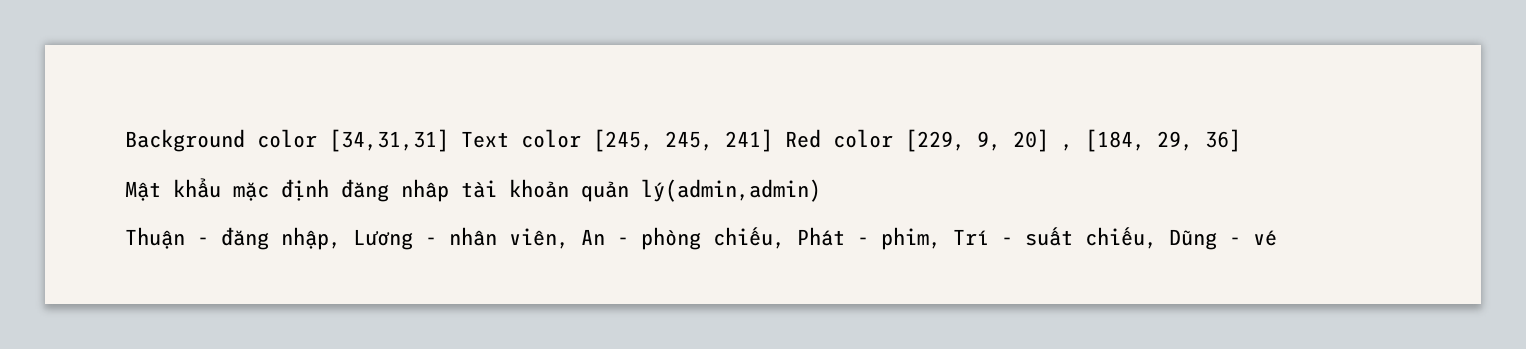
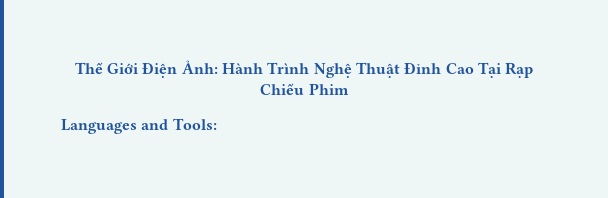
- Background color [34,31,31] Text color [245, 245, 241] Red color [229, 9, 20] , [184, 29, 36]
- Mật khẩu mặc định đăng nhâp tài khoản quản lý(admin,admin)
- Thuận - đăng nhập, Lương - nhân viên, An - phòng chiếu, Phát - phim, Trí - suất chiếu, Dũng - vé
+ Thế Giới Điện Ảnh: Hành Trình Nghệ Thuật Đỉnh Cao Tại Rạp Chiếu Phim
+ Languages and Tools:

